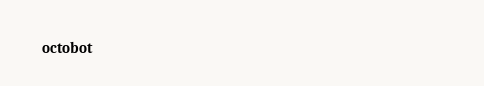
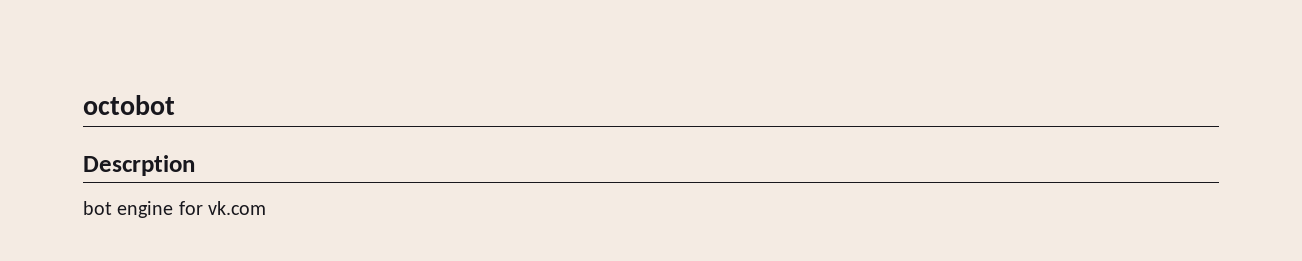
+ Descrption
+ bot engine for vk.com

